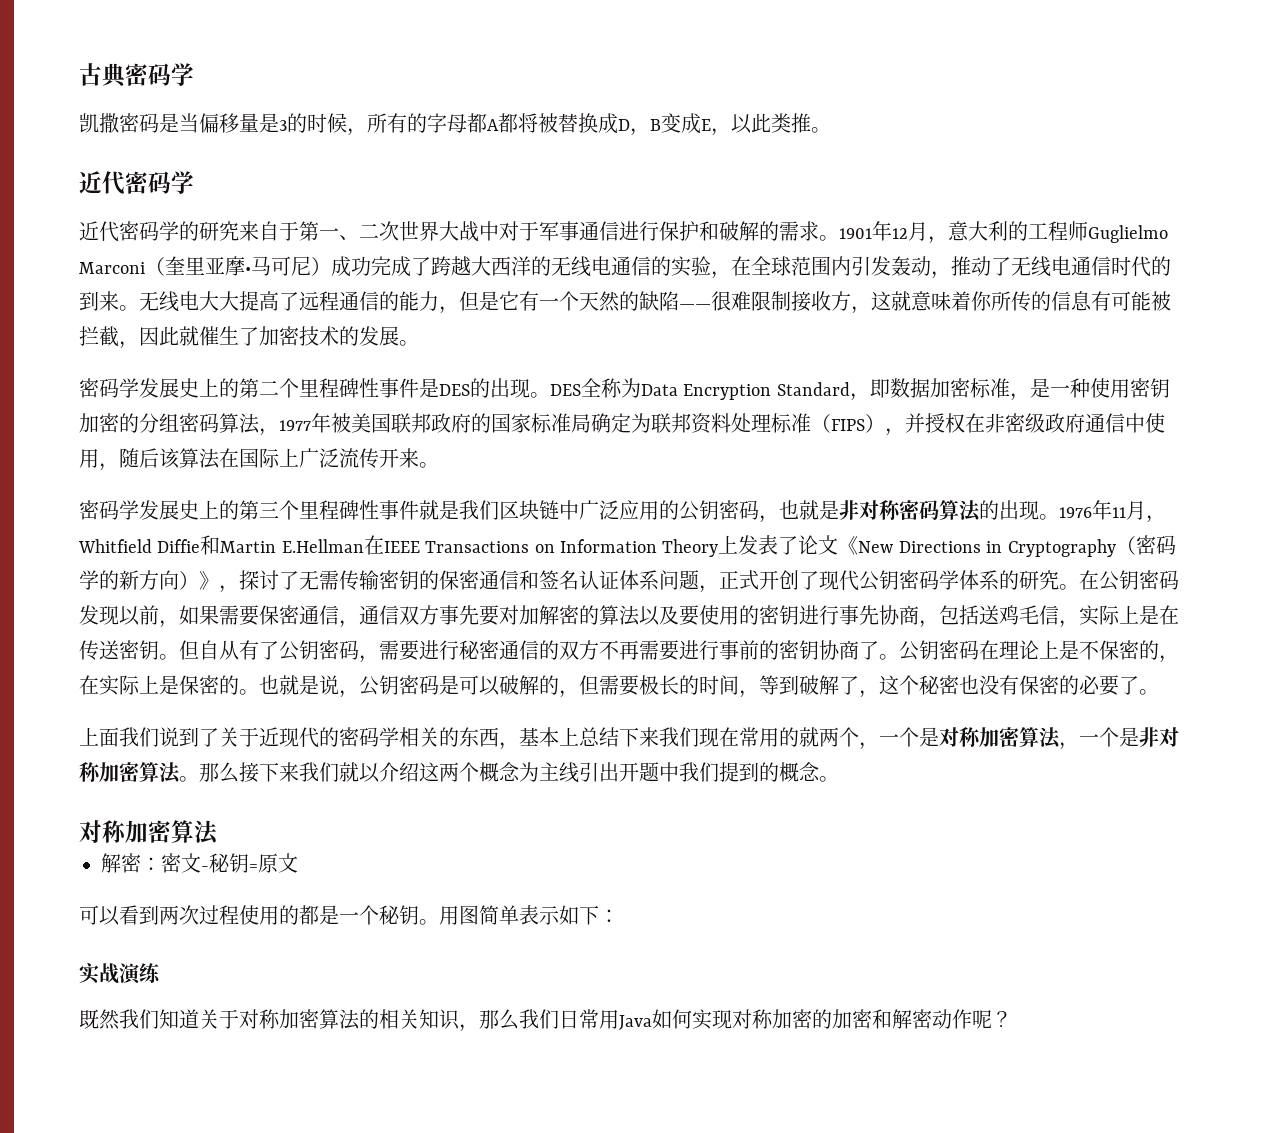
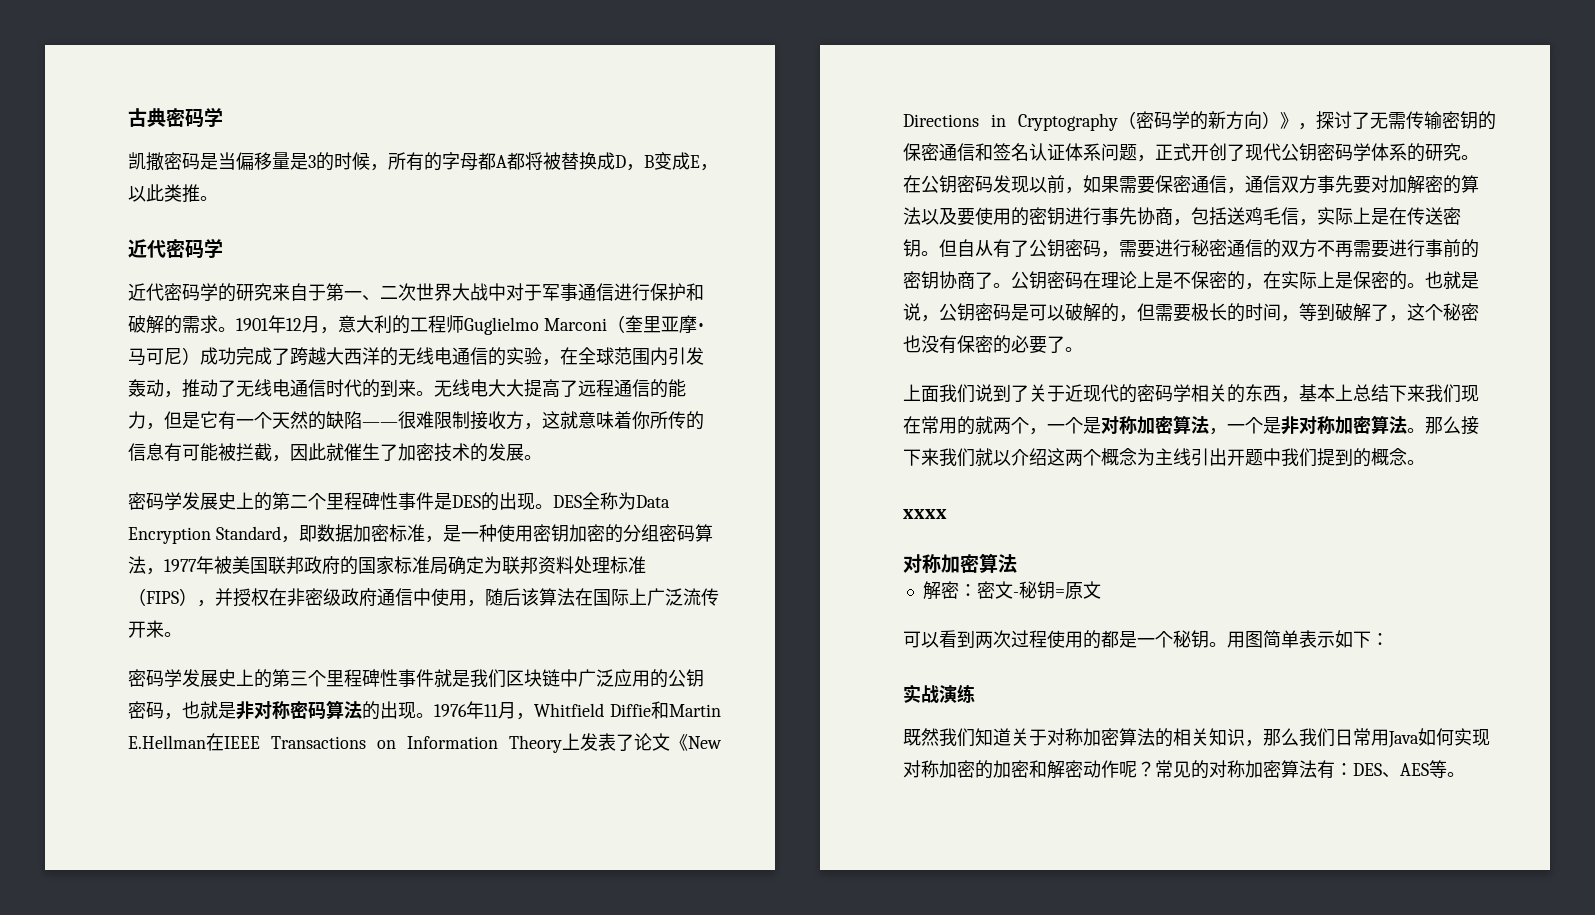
+ xxxx
+ 常见的对称加密算法有：DES、AES等。

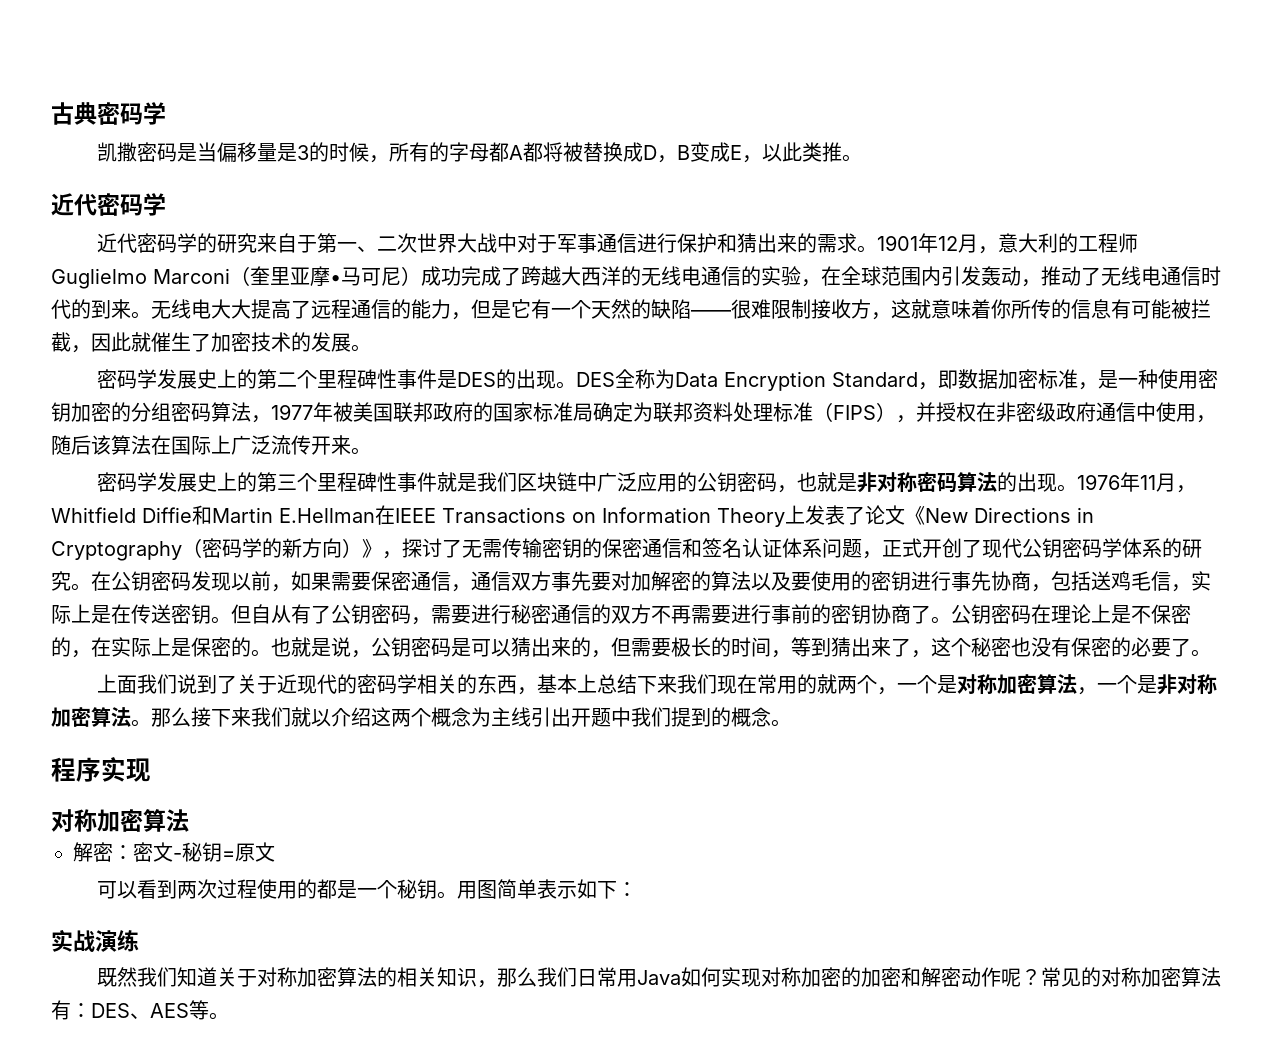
- 近代密码学的研究来自于第一、二次世界大战中对于军事通信进行保护和破解的需求。
+ 近代密码学的研究来自于第一、二次世界大战中对于军事通信进行保护和猜出来的需求。
- 也就是说，公钥密码是可以破解的，但需要极长的时间，等到破解了，这个秘密也没有保密的必要了。
+ 也就是说，公钥密码是可以猜出来的，但需要极长的时间，等到猜出来了，这个秘密也没有保密的必要了。
- xxxx
+ 程序实现

